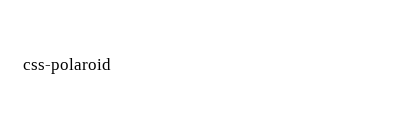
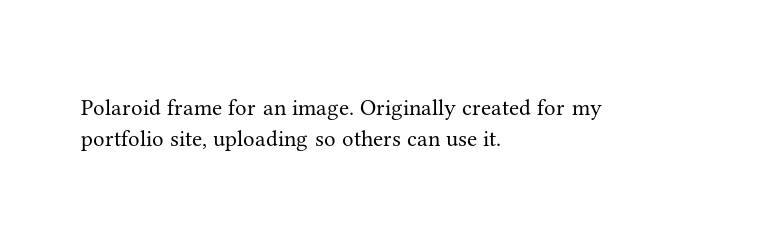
- css-polaroid
+ Polaroid frame for an image. Originally created for my portfolio site, uploading so others can use it.

